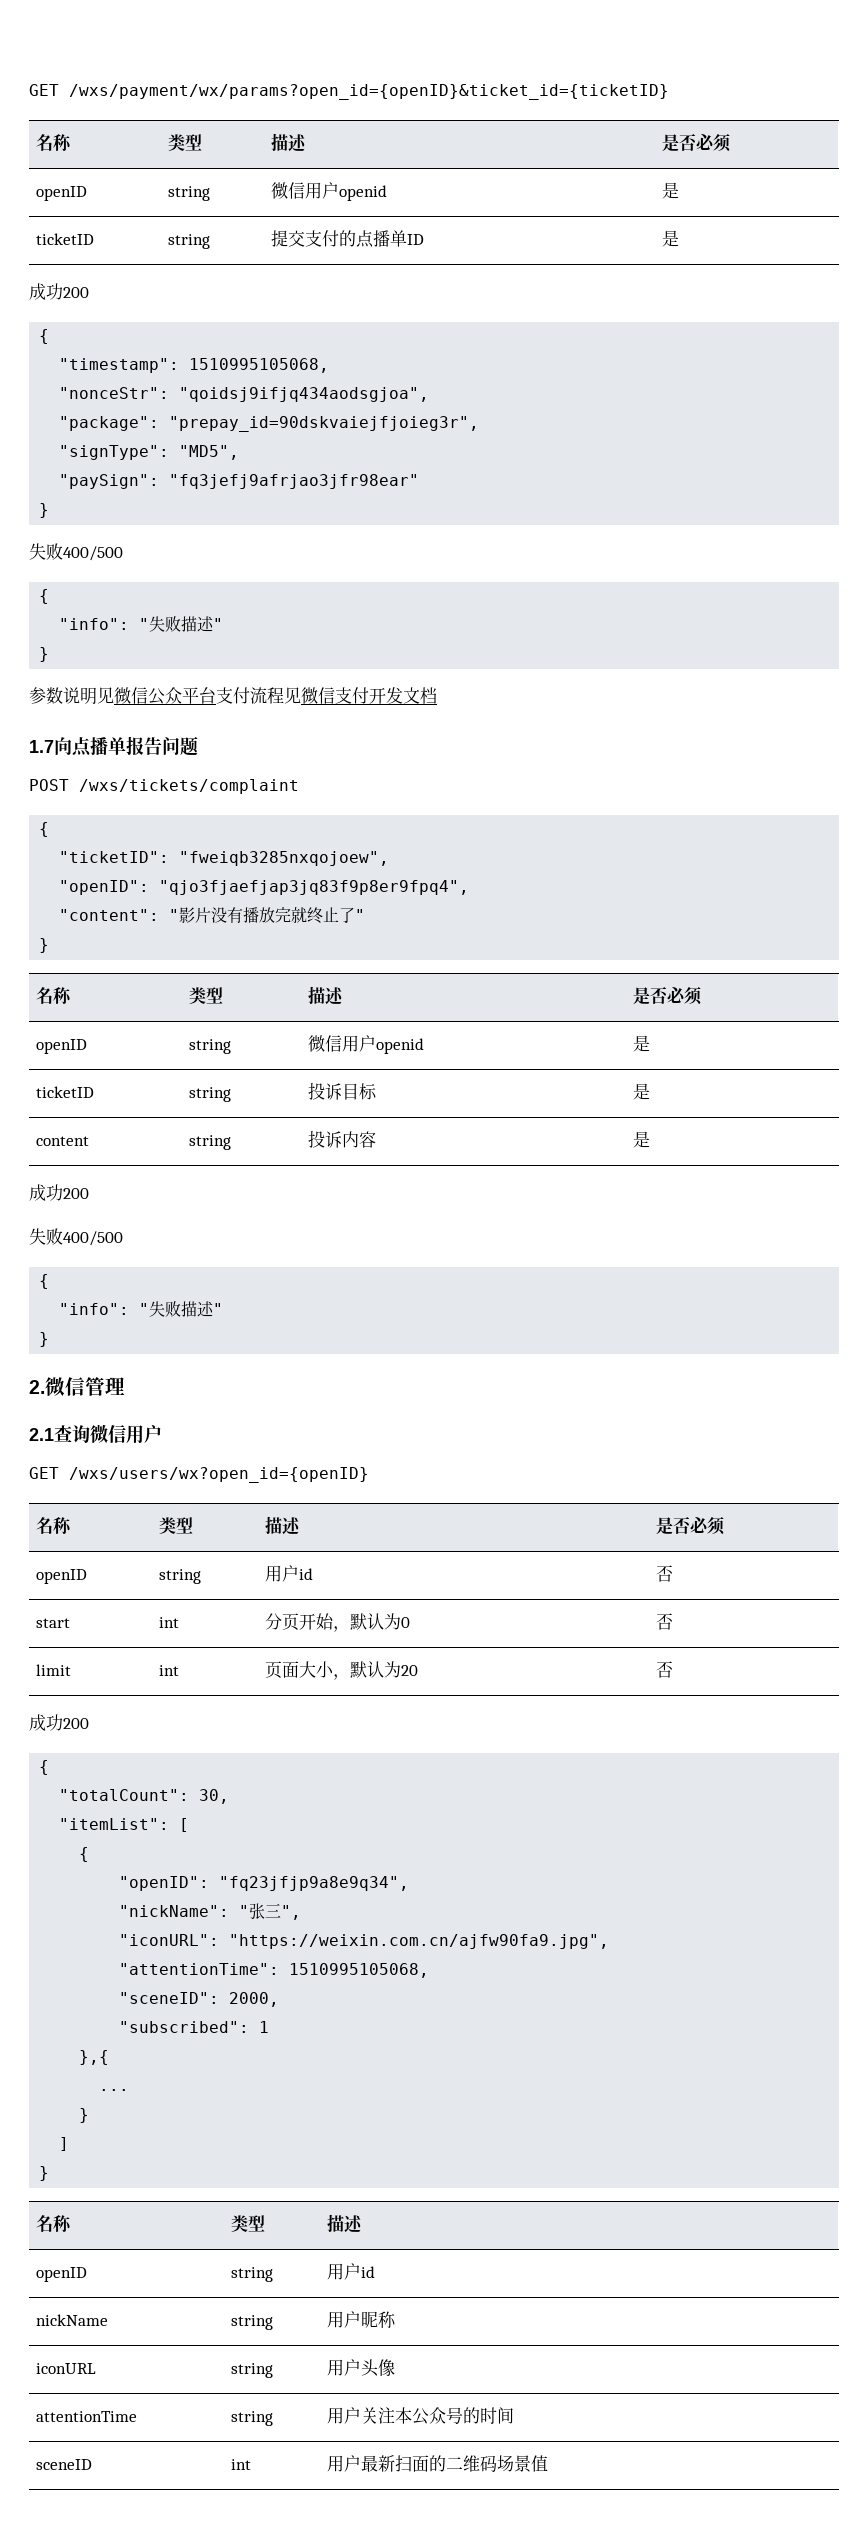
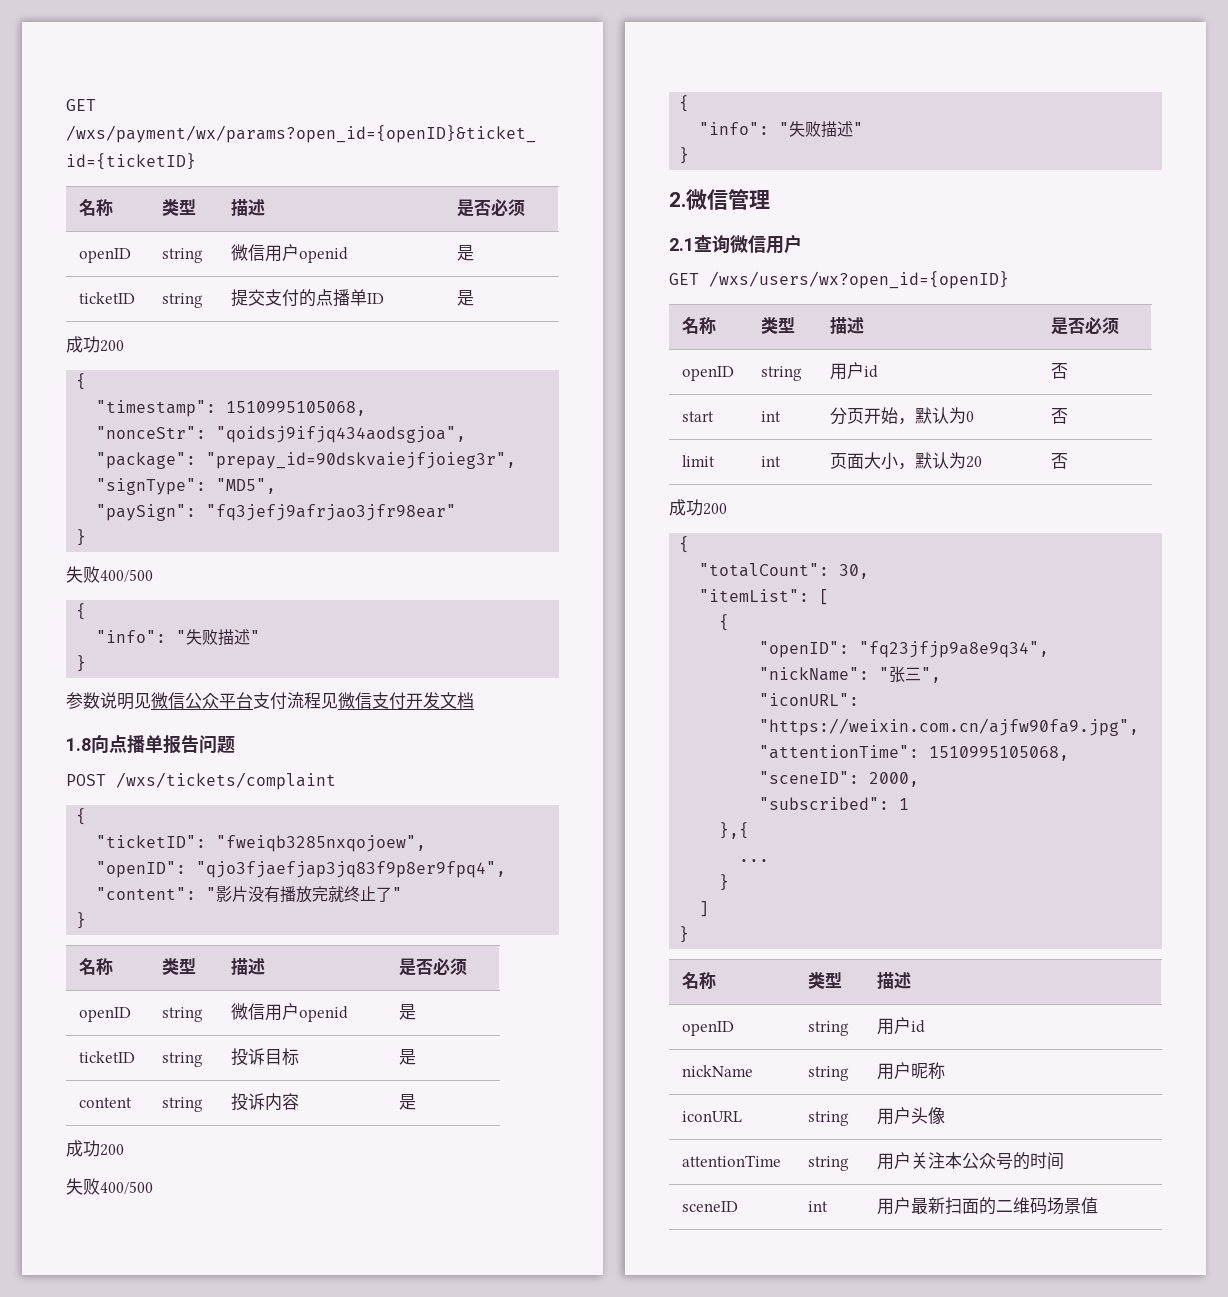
- 1.7向点播单报告问题
+ 1.8向点播单报告问题

